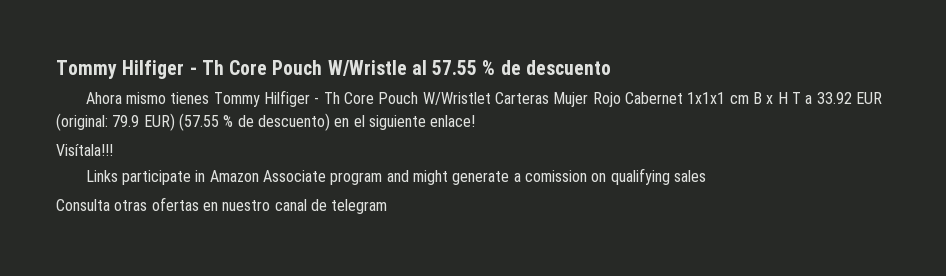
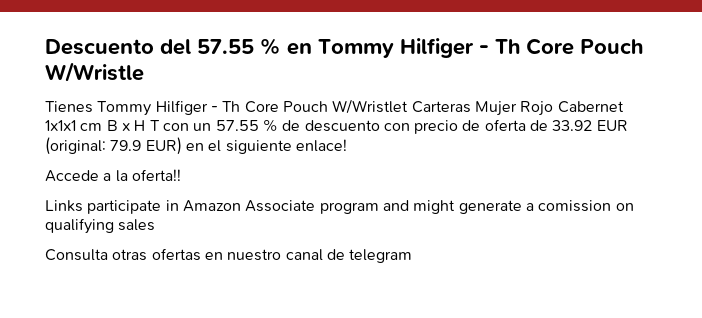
- Tommy Hilfiger - Th Core Pouch W/Wristle al 57.55 % de descuento
- Ahora mismo tienes Tommy Hilfiger - Th Core Pouch W/Wristlet Carteras Mujer Rojo Cabernet 1x1x1 cm B x H T a 33.92 EUR (original: 79.9 EUR) (57.55 % de descuento) en el siguiente enlace!
+ Descuento del 57.55 % en Tommy Hilfiger - Th Core Pouch W/Wristle
+ Tienes Tommy Hilfiger - Th Core Pouch W/Wristlet Carteras Mujer Rojo Cabernet 1x1x1 cm B x H T con un 57.55 % de descuento con precio de oferta de 33.92 EUR (original: 79.9 EUR) en el siguiente enlace!
- Visítala!!!
+ Accede a la oferta!!

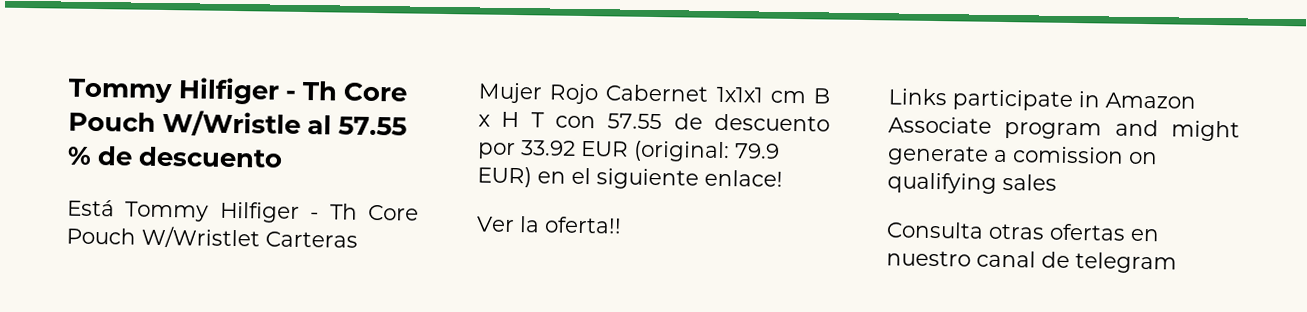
- Descuento del 57.55 % en Tommy Hilfiger - Th Core Pouch W/Wristle
- Tienes Tommy Hilfiger - Th Core Pouch W/Wristlet Carteras Mujer Rojo Cabernet 1x1x1 cm B x H T con un 57.55 % de descuento con precio de oferta de 33.92 EUR (original: 79.9 EUR) en el siguiente enlace!
+ Tommy Hilfiger - Th Core Pouch W/Wristle al 57.55 % de descuento
+ Está Tommy Hilfiger - Th Core Pouch W/Wristlet Carteras Mujer Rojo Cabernet 1x1x1 cm B x H T con 57.55 de descuento por 33.92 EUR (original: 79.9 EUR) en el siguiente enlace!
- Accede a la oferta!!
+ Ver la oferta!!

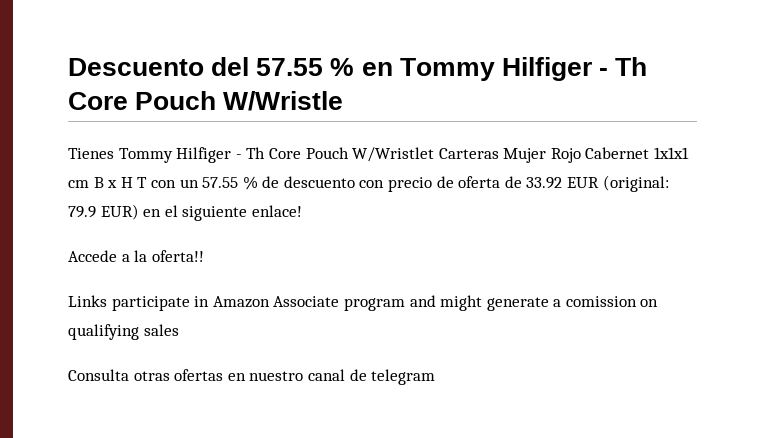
- Tommy Hilfiger - Th Core Pouch W/Wristle al 57.55 % de descuento
- Está Tommy Hilfiger - Th Core Pouch W/Wristlet Carteras Mujer Rojo Cabernet 1x1x1 cm B x H T con 57.55 de descuento por 33.92 EUR (original: 79.9 EUR) en el siguiente enlace!
+ Descuento del 57.55 % en Tommy Hilfiger - Th Core Pouch W/Wristle
+ Tienes Tommy Hilfiger - Th Core Pouch W/Wristlet Carteras Mujer Rojo Cabernet 1x1x1 cm B x H T con un 57.55 % de descuento con precio de oferta de 33.92 EUR (original: 79.9 EUR) en el siguiente enlace!
- Ver la oferta!!
+ Accede a la oferta!!

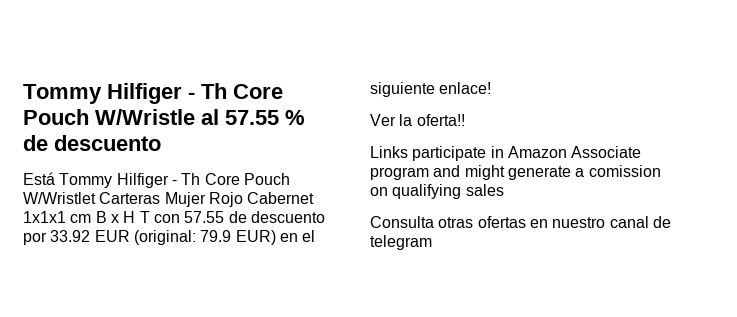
- Descuento del 57.55 % en Tommy Hilfiger - Th Core Pouch W/Wristle
- Tienes Tommy Hilfiger - Th Core Pouch W/Wristlet Carteras Mujer Rojo Cabernet 1x1x1 cm B x H T con un 57.55 % de descuento con precio de oferta de 33.92 EUR (original: 79.9 EUR) en el siguiente enlace!
+ Tommy Hilfiger - Th Core Pouch W/Wristle al 57.55 % de descuento
+ Está Tommy Hilfiger - Th Core Pouch W/Wristlet Carteras Mujer Rojo Cabernet 1x1x1 cm B x H T con 57.55 de descuento por 33.92 EUR (original: 79.9 EUR) en el siguiente enlace!
- Accede a la oferta!!
+ Ver la oferta!!

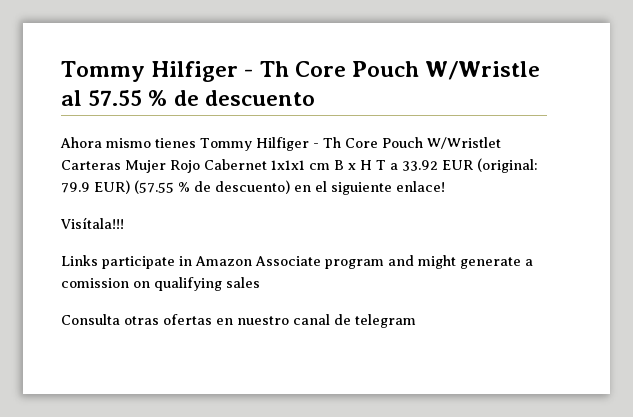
- Está Tommy Hilfiger - Th Core Pouch W/Wristlet Carteras Mujer Rojo Cabernet 1x1x1 cm B x H T con 57.55 de descuento por 33.92 EUR (original: 79.9 EUR) en el siguiente enlace!
+ Ahora mismo tienes Tommy Hilfiger - Th Core Pouch W/Wristlet Carteras Mujer Rojo Cabernet 1x1x1 cm B x H T a 33.92 EUR (original: 79.9 EUR) (57.55 % de descuento) en el siguiente enlace!
- Ver la oferta!!
+ Visítala!!!

